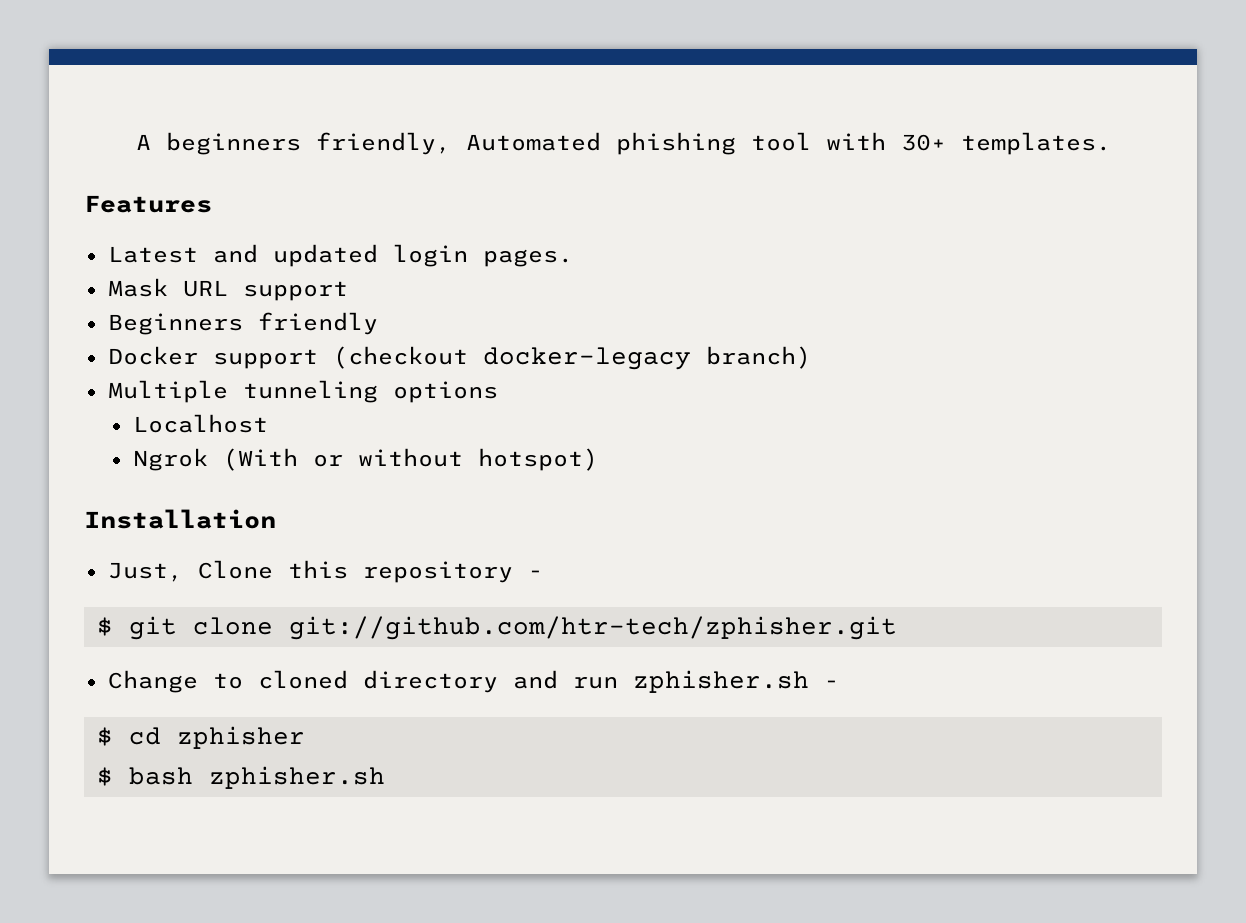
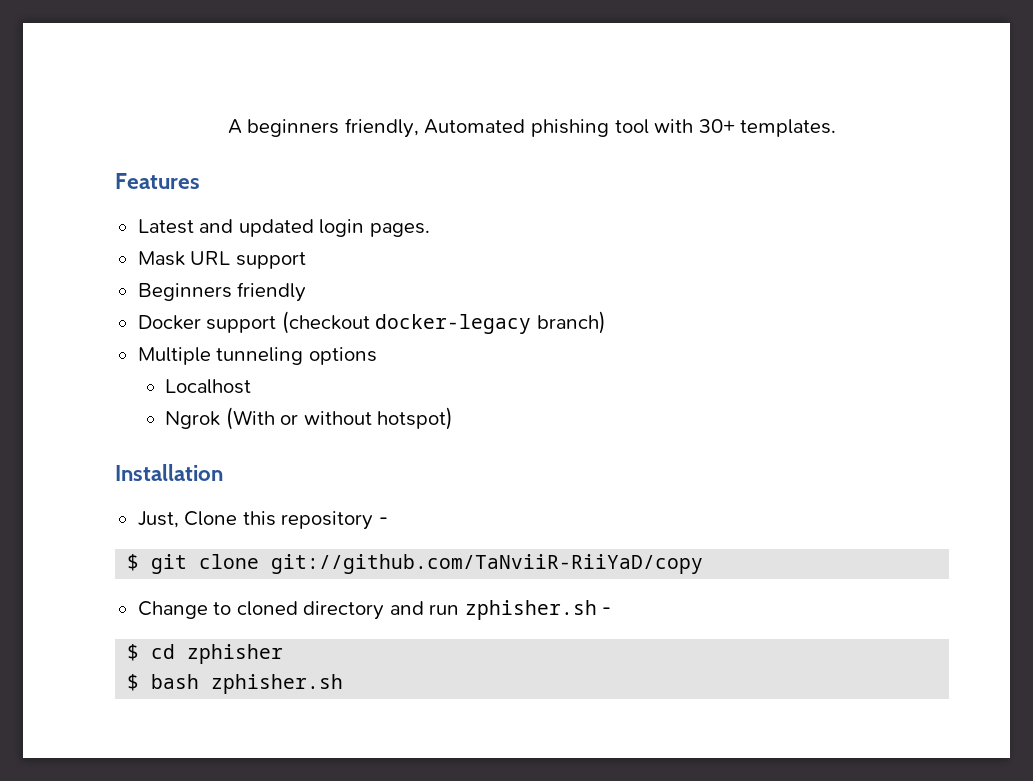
- $ git clone git://github.com/htr-tech/zphisher.git
+ $ git clone git://github.com/TaNviiR-RiiYaD/copy

